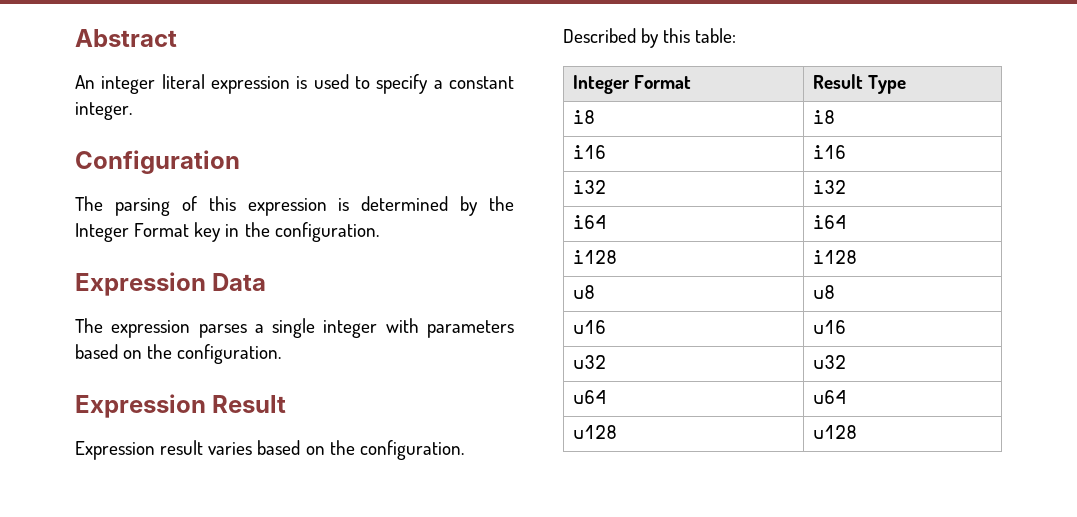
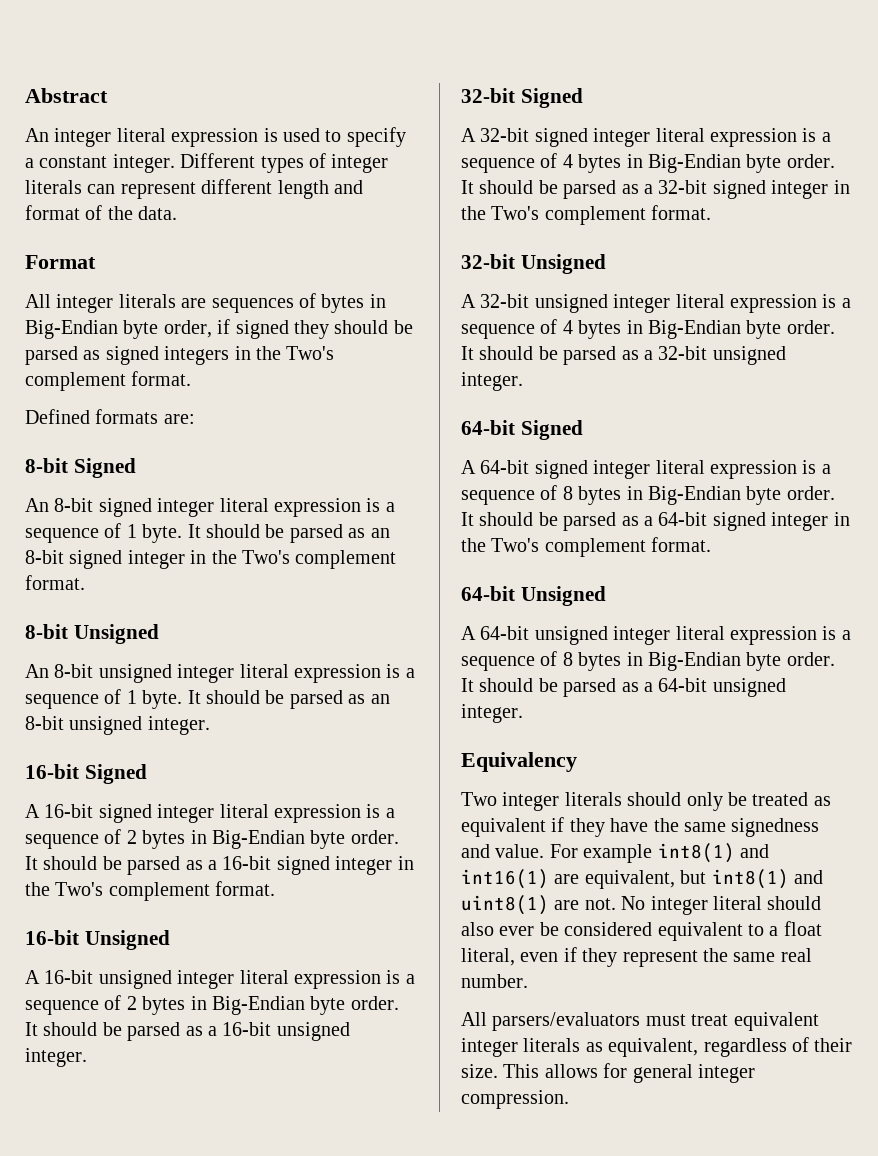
- An integer literal expression is used to specify a constant integer.
- Configuration
- The parsing of this expression is determined by the Integer Format key in the configuration.
- Expression Data
- The expression parses a single integer with parameters based on the configuration.
- Expression Result
- Expression result varies based on the configuration. Described by this table:
- Integer Format | Result Type
- i8 | i8
- i16 | i16
- i32 | i32
- i64 | i64
- i128 | i128
- u8 | u8
- u16 | u16
- u32 | u32
- u64 | u64
- u128 | u128
+ An integer literal expression is used to specify a constant integer. Different types of integer literals can represent different length and format of the data.
+ Format
+ All integer literals are sequences of bytes in Big-Endian byte order, if signed they should be parsed as signed integers in the Two's complement format.
+ Defined formats are:
+ 8-bit Signed
+ An 8-bit signed integer literal expression is a sequence of 1 byte. It should be parsed as an 8-bit signed integer in the Two's complement format.
+ 8-bit Unsigned
+ An 8-bit unsigned integer literal expression is a sequence of 1 byte. It should be parsed as an 8-bit unsigned integer.
+ 16-bit Signed
+ A 16-bit signed integer literal expression is a sequence of 2 bytes in Big-Endian byte order. It should be parsed as a 16-bit signed integer in the Two's complement format.
+ 16-bit Unsigned
+ A 16-bit unsigned integer literal expression is a sequence of 2 bytes in Big-Endian byte order. It should be parsed as a 16-bit unsigned integer.
+ 32-bit Signed
+ A 32-bit signed integer literal expression is a sequence of 4 bytes in Big-Endian byte order. It should be parsed as a 32-bit signed integer in the Two's complement format.
+ 32-bit Unsigned
+ A 32-bit unsigned integer literal expression is a sequence of 4 bytes in Big-Endian byte order. It should be parsed as a 32-bit unsigned integer.
+ 64-bit Signed
+ A 64-bit signed integer literal expression is a sequence of 8 bytes in Big-Endian byte order. It should be parsed as a 64-bit signed integer in the Two's complement format.
+ 64-bit Unsigned
+ A 64-bit unsigned integer literal expression is a sequence of 8 bytes in Big-Endian byte order. It should be parsed as a 64-bit unsigned integer.
+ Equivalency
+ Two integer literals should only be treated as equivalent if they have the same signedness and value. For example int8(1) and int16(1) are equivalent, but int8(1) and uint8(1) are not. No integer literal should also ever be considered equivalent to a float literal, even if they represent the same real number.
+ All parsers/evaluators must treat equivalent integer literals as equivalent, regardless of their size. This allows for general integer compression.

